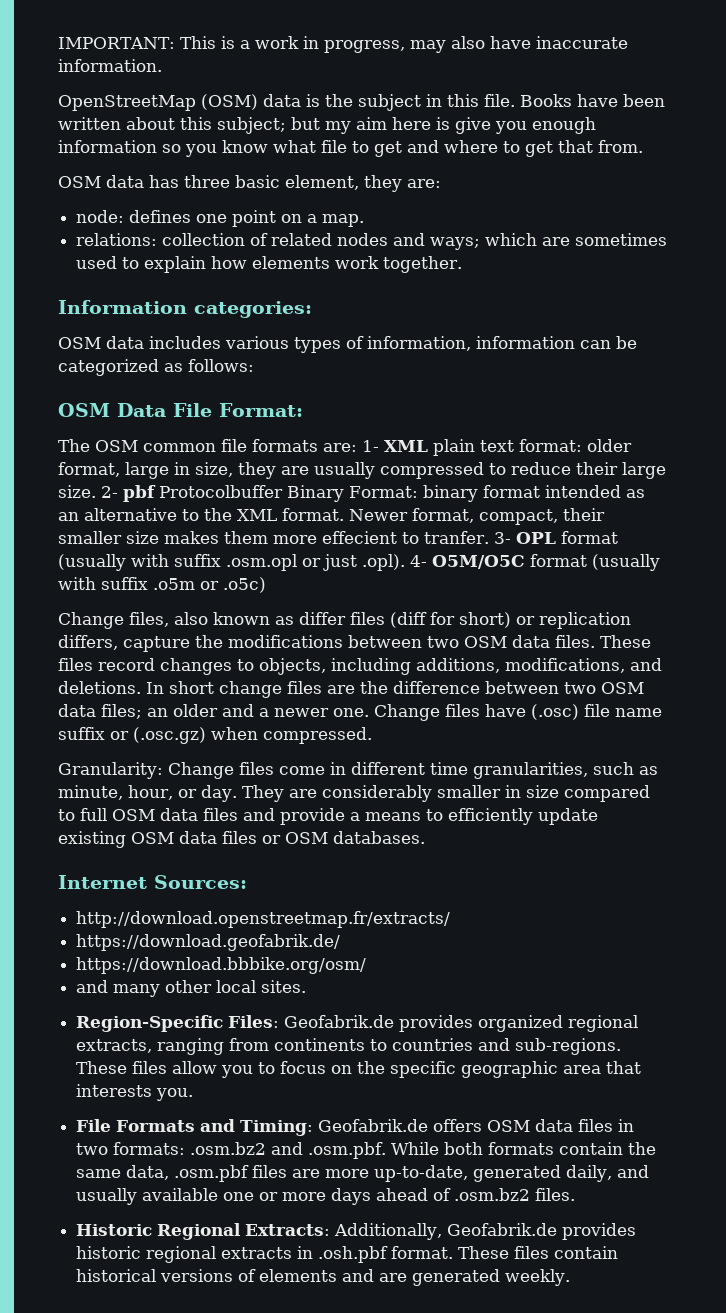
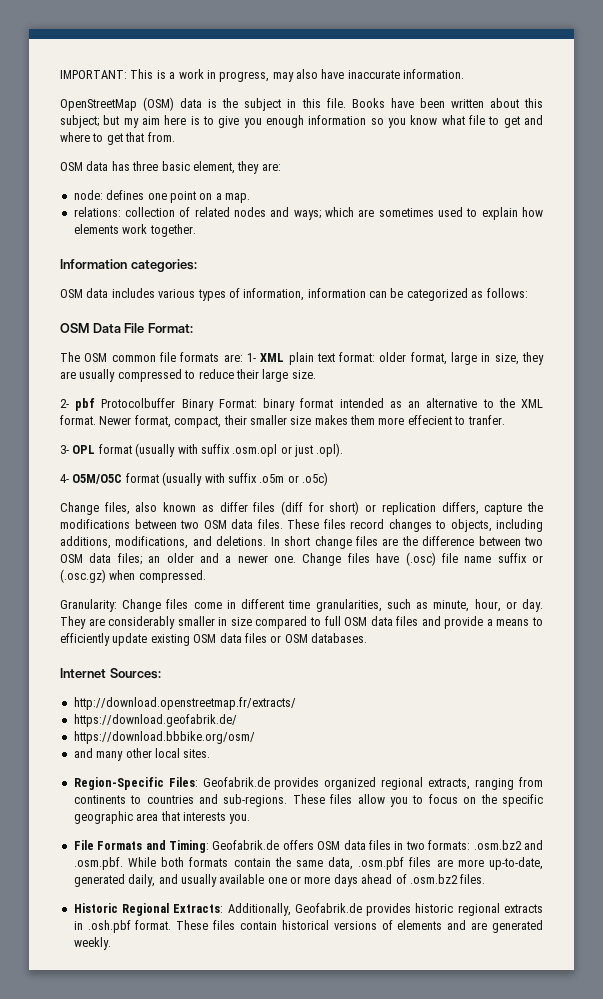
- Books have been written about this subject; but my aim here is give you enough information so you know what file to get and where to get that from.
+ Books have been written about this subject; but my aim here is to give you enough information so you know what file to get and where to get that from.
- The OSM common file formats are: 1- XML plain text format: older format, large in size, they are usually compressed to reduce their large size. 2- pbf Protocolbuffer Binary Format: binary format intended as an alternative to the XML format.
+ The OSM common file formats are: 1- XML plain text format: older format, large in size, they are usually compressed to reduce their large size.
+ 2- pbf Protocolbuffer Binary Format: binary format intended as an alternative to the XML format.
- Newer format, compact, their smaller size makes them more effecient to tranfer. 3- OPL format (usually with suffix .osm.opl or just .opl). 4- O5M/O5C format (usually with suffix .o5m or .o5c)
+ Newer format, compact, their smaller size makes them more effecient to tranfer.
+ 3- OPL format (usually with suffix .osm.opl or just .opl).
+ 4- O5M/O5C format (usually with suffix .o5m or .o5c)

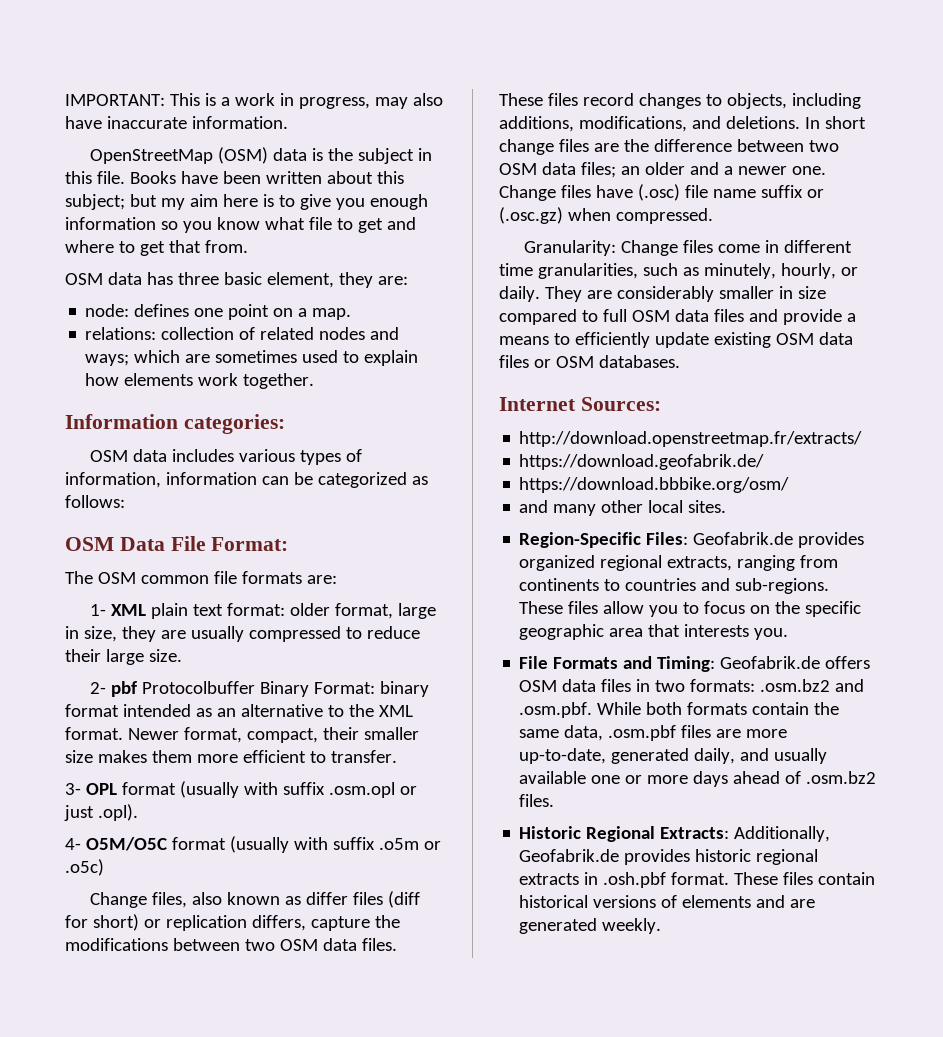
- The OSM common file formats are: 1- XML plain text format: older format, large in size, they are usually compressed to reduce their large size.
+ The OSM common file formats are:
+ 1- XML plain text format: older format, large in size, they are usually compressed to reduce their large size.
- Newer format, compact, their smaller size makes them more effecient to tranfer.
+ Newer format, compact, their smaller size makes them more efficient to transfer.
- Granularity: Change files come in different time granularities, such as minute, hour, or day.
+ Granularity: Change files come in different time granularities, such as minutely, hourly, or daily.

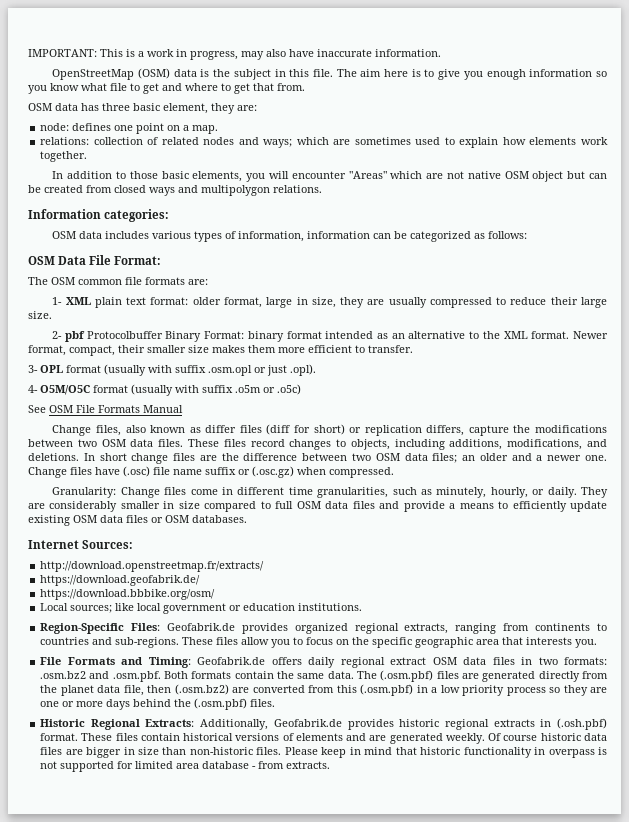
- Books have been written about this subject; but my aim here is to give you enough information so you know what file to get and where to get that from.
+ The aim here is to give you enough information so you know what file to get and where to get that from.
+ In addition to those basic elements, you will encounter "Areas" which are not native OSM object but can be created from closed ways and multipolygon relations.
+ See OSM File Formats Manual
- and many other local sites.
+ Local sources; like local government or education institutions.
- File Formats and Timing: Geofabrik.de offers OSM data files in two formats: .osm.bz2 and .osm.pbf. While both formats contain the same data, .osm.pbf files are more up-to-date, generated daily, and usually available one or more days ahead of .osm.bz2 files.
+ File Formats and Timing: Geofabrik.de offers daily regional extract OSM data files in two formats: .osm.bz2 and .osm.pbf. Both formats contain the same data. The (.osm.pbf) files are generated directly from the planet data file, then (.osm.bz2) are converted from this (.osm.pbf) in a low priority process so they are one or more days behind the (.osm.pbf) files.
- Historic Regional Extracts: Additionally, Geofabrik.de provides historic regional extracts in .osh.pbf format.
+ Historic Regional Extracts: Additionally, Geofabrik.de provides historic regional extracts in (.osh.pbf) format.
+ Of course historic data files are bigger in size than non-historic files. Please keep in mind that historic functionality in overpass is not supported for limited area database - from extracts.

